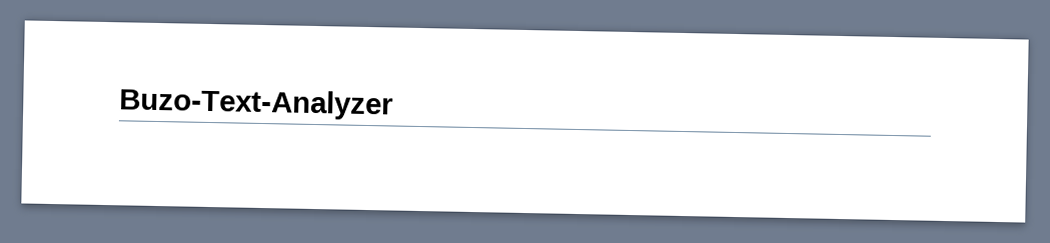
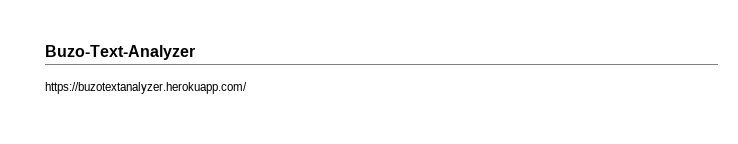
+ https://buzotextanalyzer.herokuapp.com/

